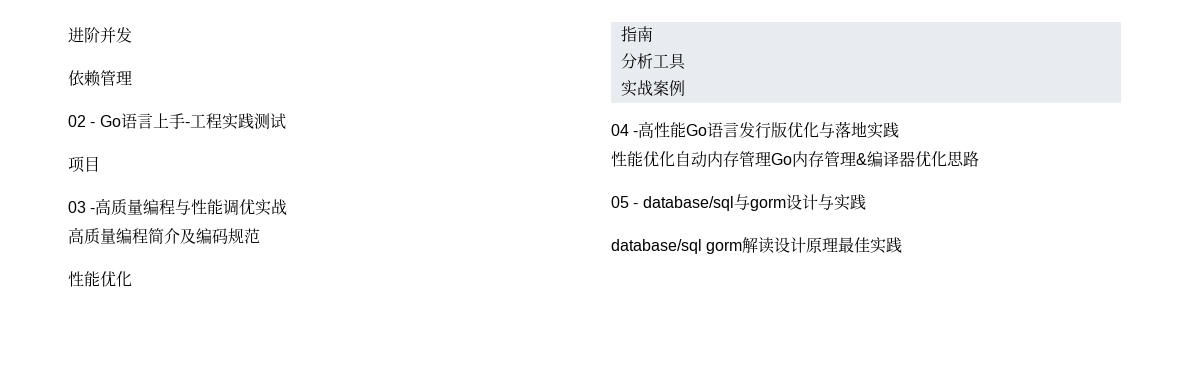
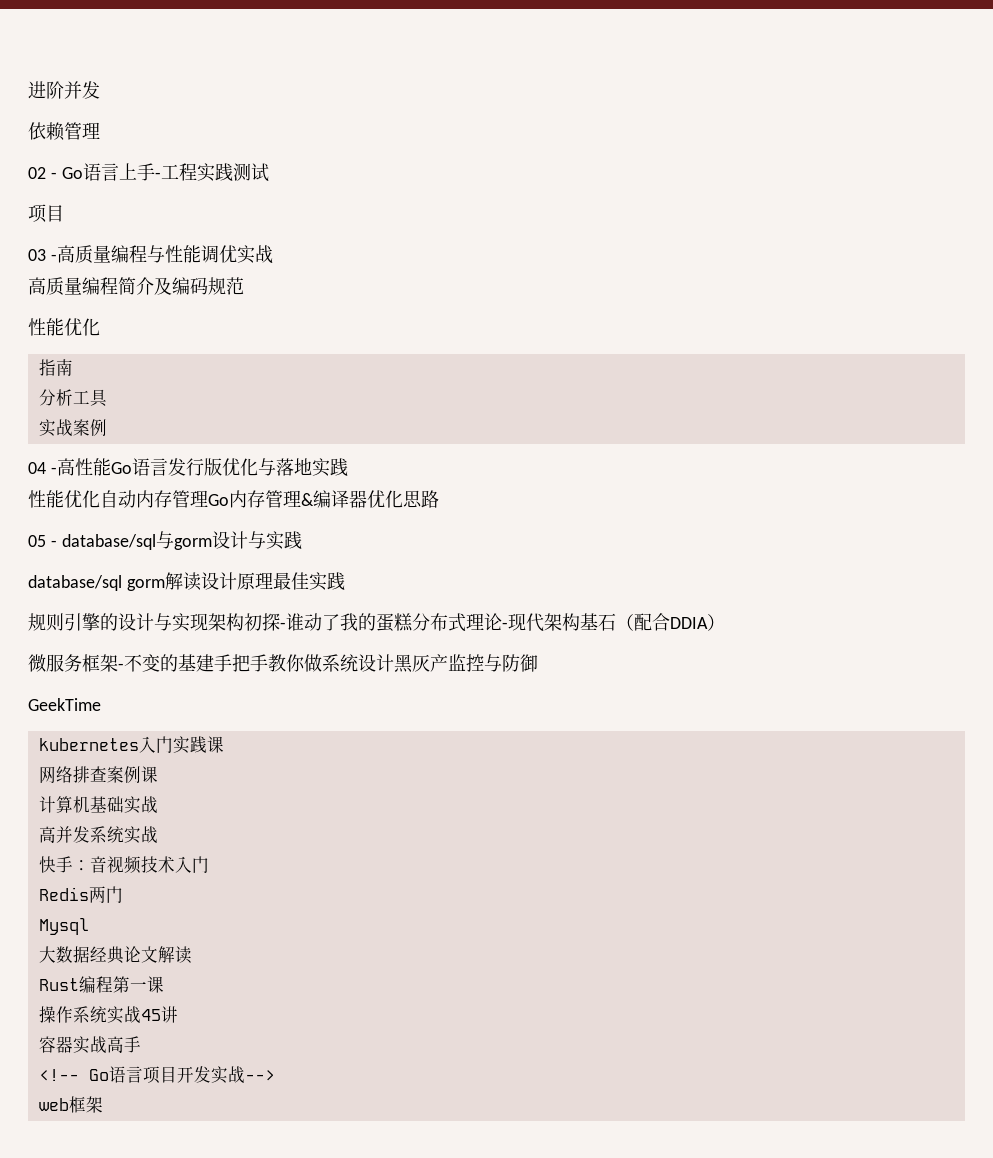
+ 规则引擎的设计与实现架构初探-谁动了我的蛋糕分布式理论-现代架构基石（配合DDIA）
+ 微服务框架-不变的基建手把手教你做系统设计黑灰产监控与防御
+ GeekTime
+ kubernetes入门实践课
+ 网络排查案例课
+ 计算机基础实战
+ 高并发系统实战
+ 快手：音视频技术入门
+ Redis两门
+ Mysql
+ 大数据经典论文解读
+ Rust编程第一课
+ 操作系统实战45讲
+ 容器实战高手
+ <!-- Go语言项目开发实战-->
+ web框架

